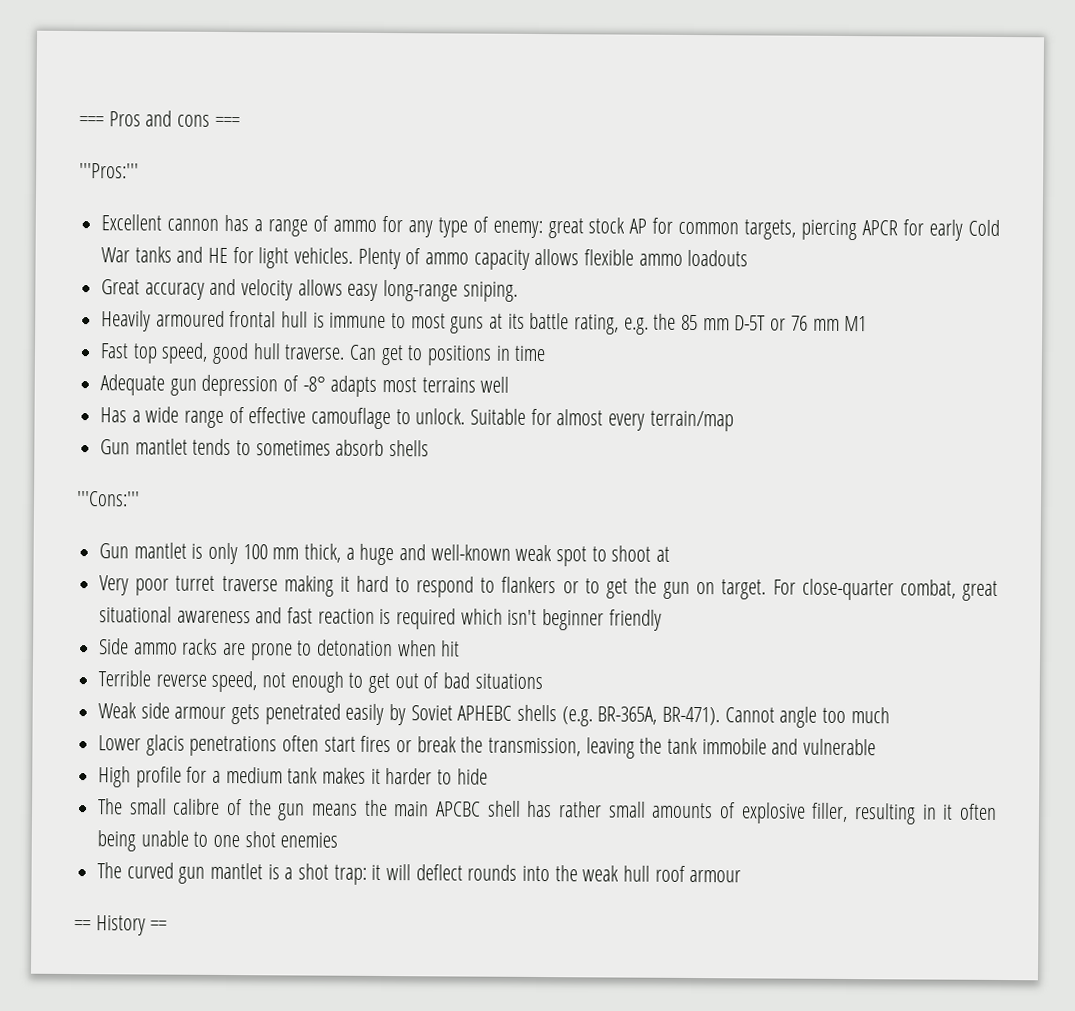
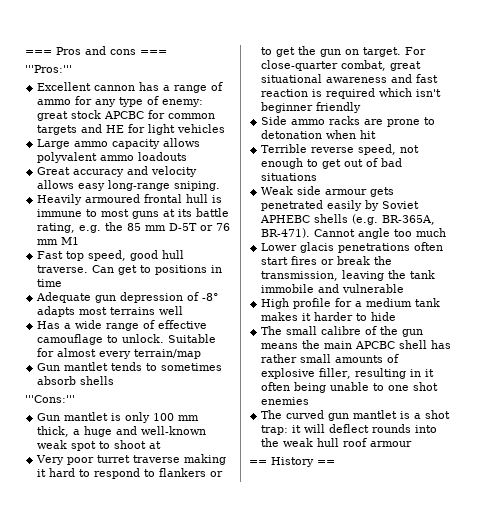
- Excellent cannon has a range of ammo for any type of enemy: great stock AP for common targets, piercing APCR for early Cold War tanks and HE for light vehicles. Plenty of ammo capacity allows flexible ammo loadouts
+ Excellent cannon has a range of ammo for any type of enemy: great stock APCBC for common targets and HE for light vehicles
+ Large ammo capacity allows polyvalent ammo loadouts

